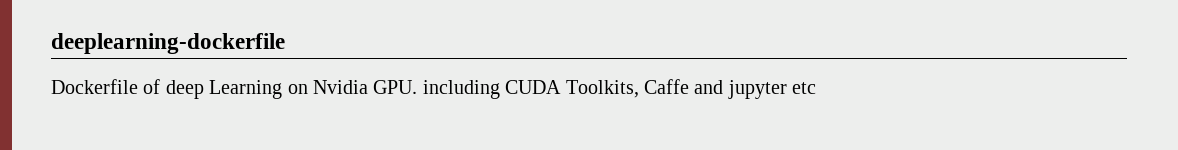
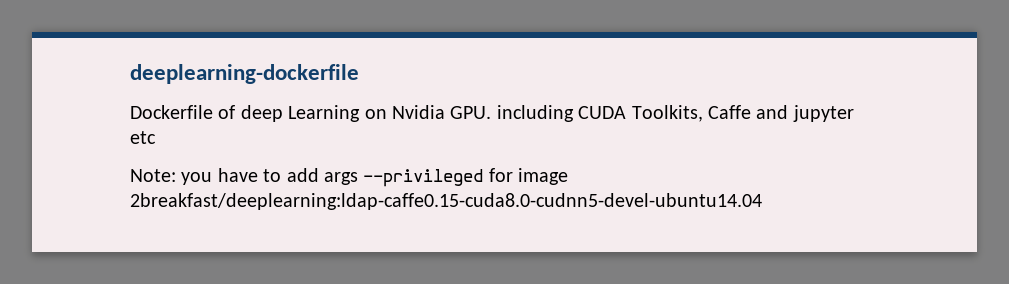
+ Note: you have to add args --privileged for image 2breakfast/deeplearning:ldap-caffe0.15-cuda8.0-cudnn5-devel-ubuntu14.04

